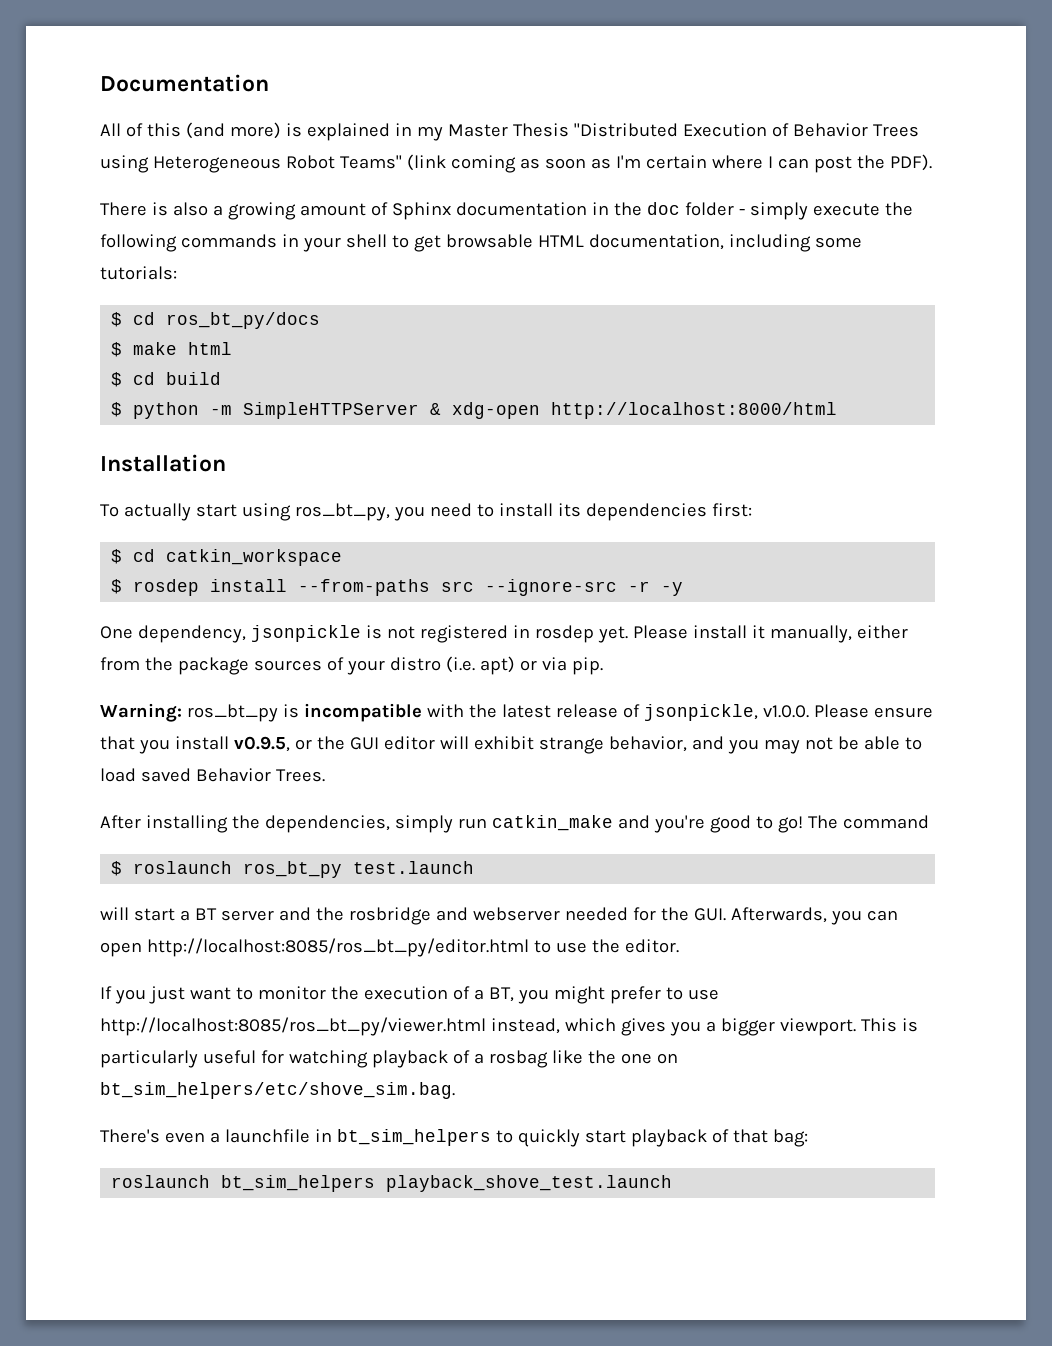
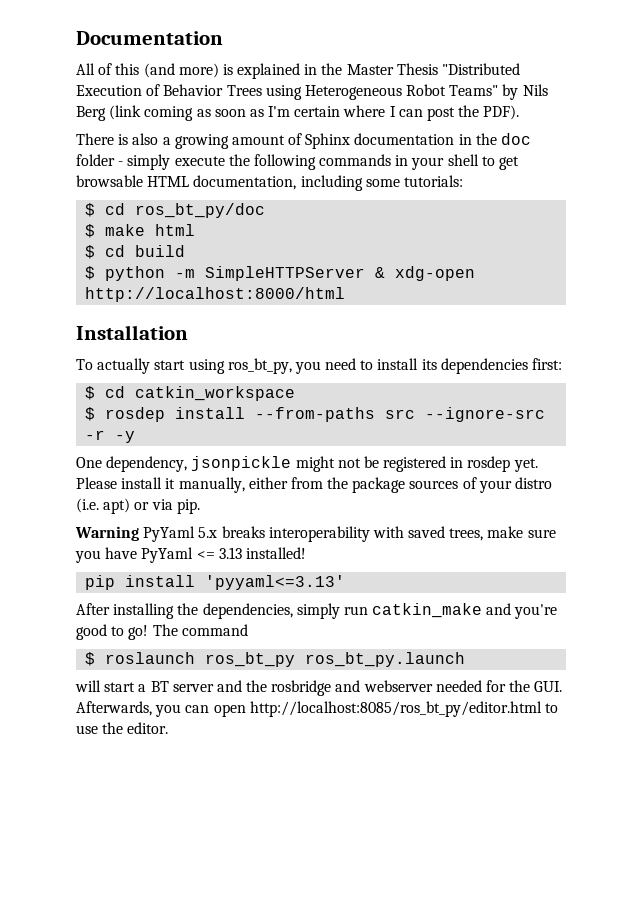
- All of this (and more) is explained in my Master Thesis "Distributed Execution of Behavior Trees using Heterogeneous Robot Teams" (link coming as soon as I'm certain where I can post the PDF).
+ All of this (and more) is explained in the Master Thesis "Distributed Execution of Behavior Trees using Heterogeneous Robot Teams" by Nils Berg (link coming as soon as I'm certain where I can post the PDF).
- $ cd ros_bt_py/docs
+ $ cd ros_bt_py/doc
- One dependency, jsonpickle is not registered in rosdep yet.
+ One dependency, jsonpickle might not be registered in rosdep yet.
- Warning: ros_bt_py is incompatible with the latest release of jsonpickle, v1.0.0. Please ensure that you install v0.9.5, or the GUI editor will exhibit strange behavior, and you may not be able to load saved Behavior Trees.
+ Warning PyYaml 5.x breaks interoperability with saved trees, make sure you have PyYaml <= 3.13 installed!
+ pip install 'pyyaml<=3.13'
- $ roslaunch ros_bt_py test.launch
+ $ roslaunch ros_bt_py ros_bt_py.launch
- If you just want to monitor the execution of a BT, you might prefer to use http://localhost:8085/ros_bt_py/viewer.html instead, which gives you a bigger viewport. This is particularly useful for watching playback of a rosbag like the one on bt_sim_helpers/etc/shove_sim.bag.
- There's even a launchfile in bt_sim_helpers to quickly start playback of that bag:
- roslaunch bt_sim_helpers playback_shove_test.launch

